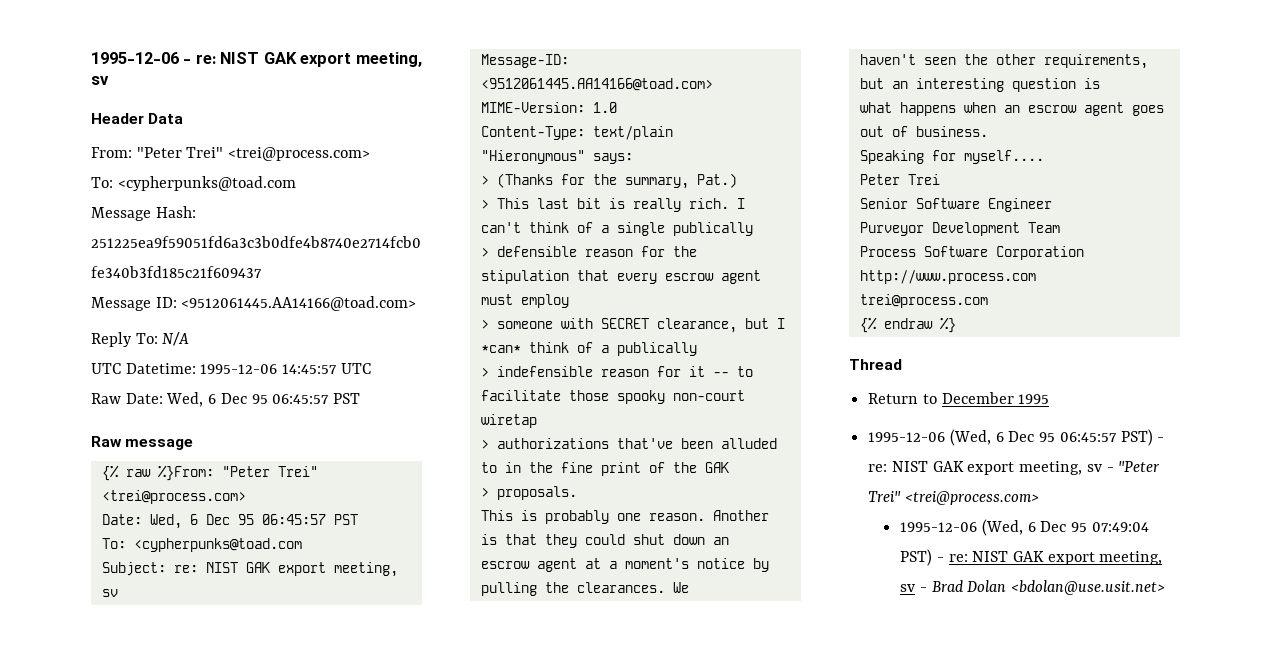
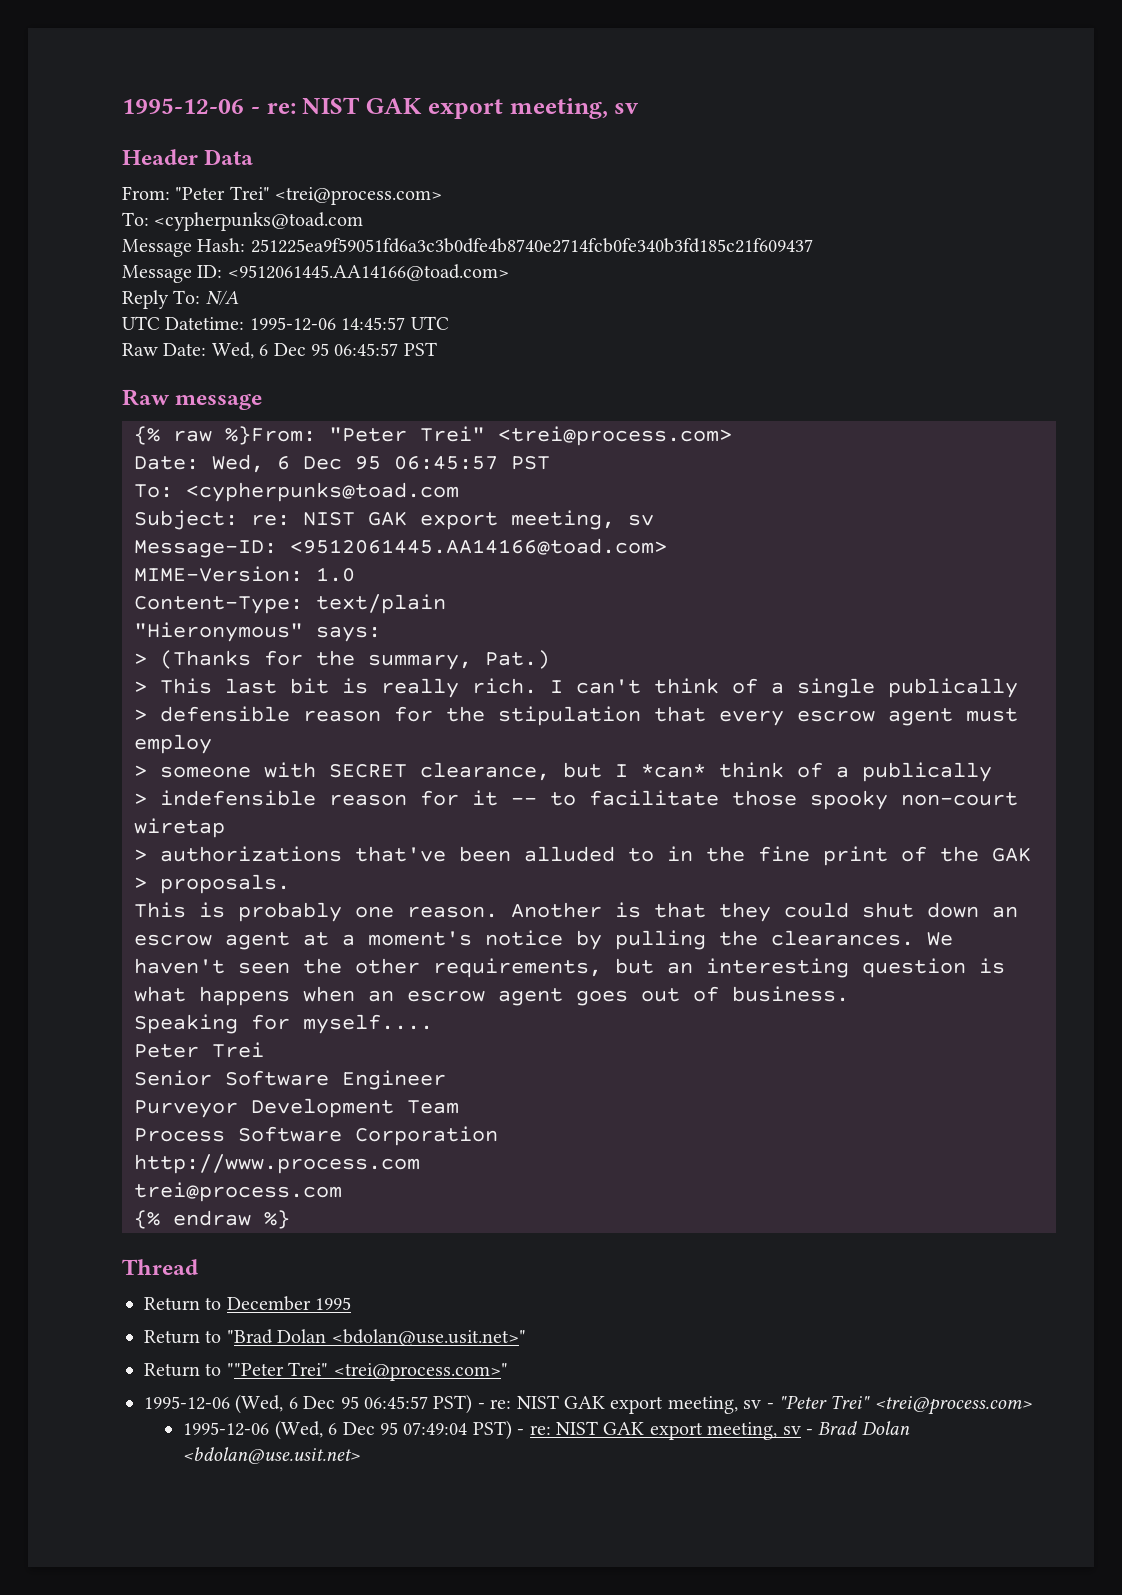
+ Return to "Brad Dolan <bdolan@use.usit.net>"
+ Return to ""Peter Trei" <trei@process.com>"

